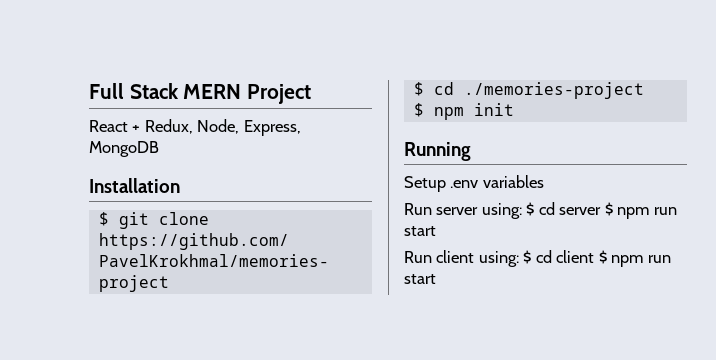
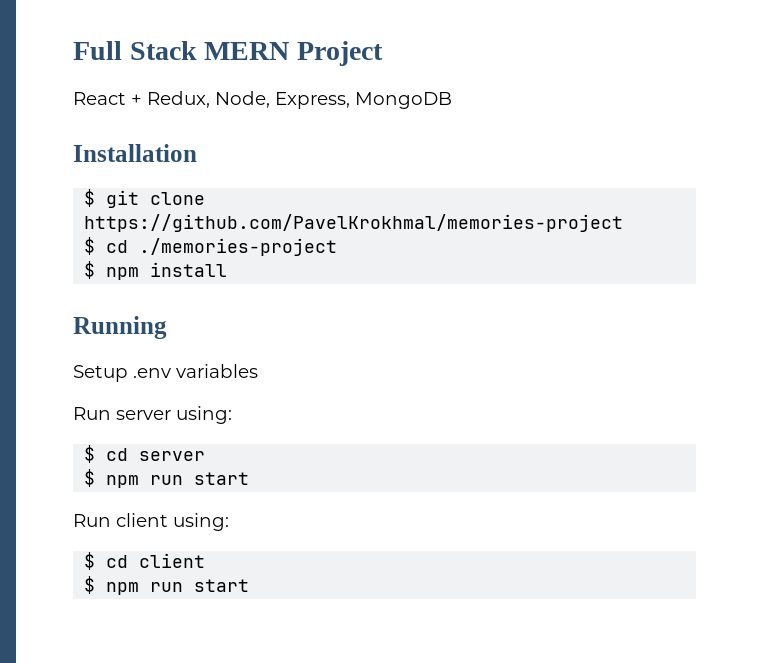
- $ npm init
+ $ npm install
- Run server using: $ cd server $ npm run start
+ Run server using:
+ $ cd server
+ $ npm run start
- Run client using: $ cd client $ npm run start
+ Run client using:
+ $ cd client
+ $ npm run start

